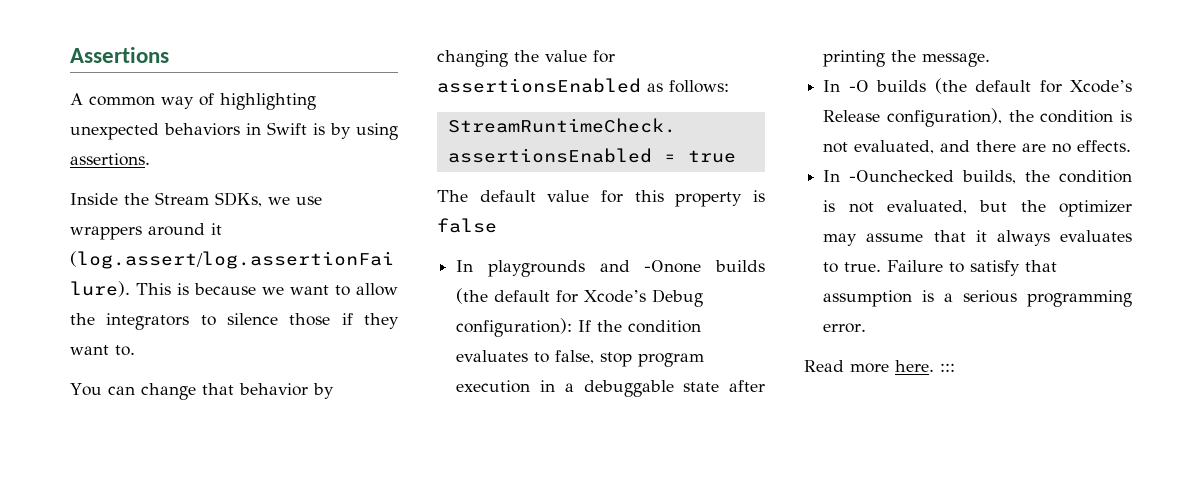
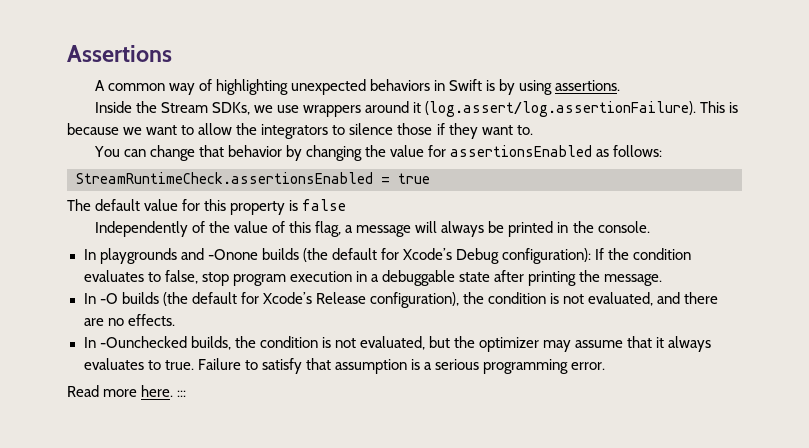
+ Independently of the value of this flag, a message will always be printed in the console.

